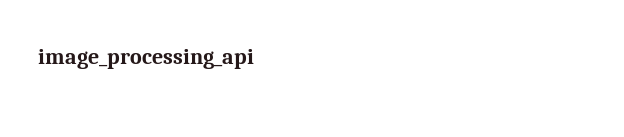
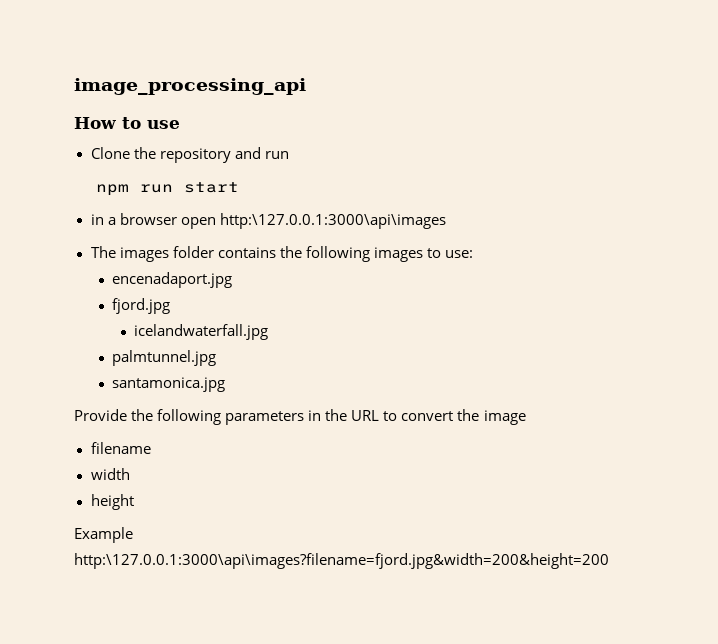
+ How to use
+ Clone the repository and run
+ npm run start
+ in a browser open http:\127.0.0.1:3000\api\images
+ The images folder contains the following images to use:
+ encenadaport.jpg
+ fjord.jpg
+ icelandwaterfall.jpg
+ palmtunnel.jpg
+ santamonica.jpg
+ Provide the following parameters in the URL to convert the image
+ filename
+ width
+ height
+ Example http:\127.0.0.1:3000\api\images?filename=fjord.jpg&width=200&height=200

